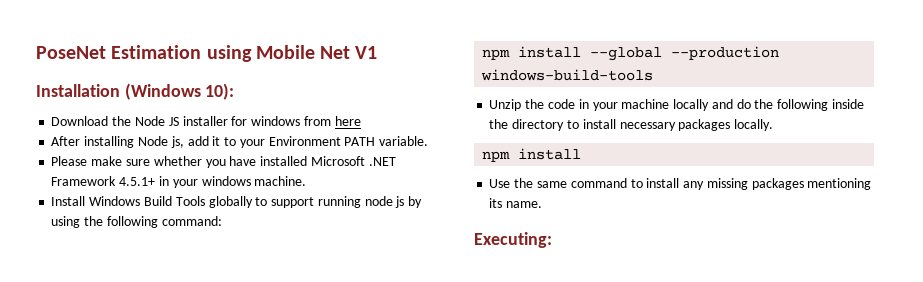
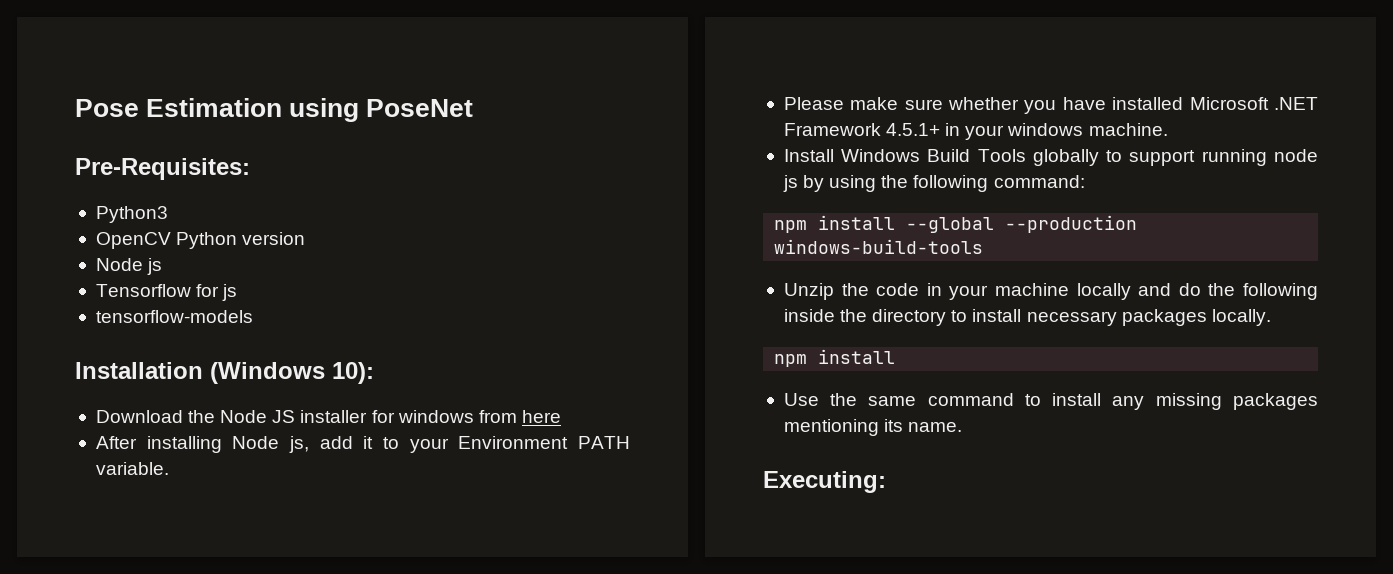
- PoseNet Estimation using Mobile Net V1
+ Pose Estimation using PoseNet
+ Pre-Requisites:
+ Python3
+ OpenCV Python version
+ Node js
+ Tensorflow for js
+ tensorflow-models

